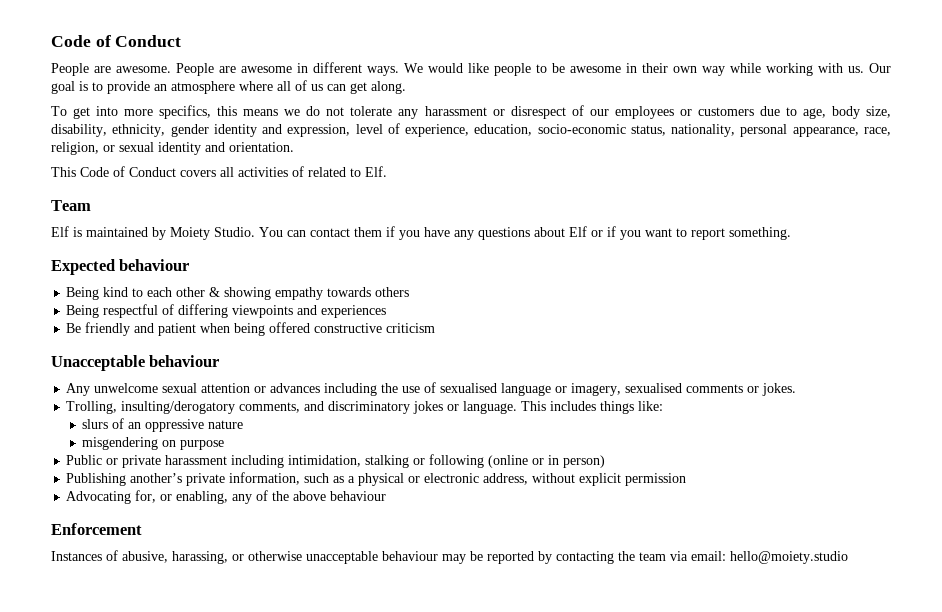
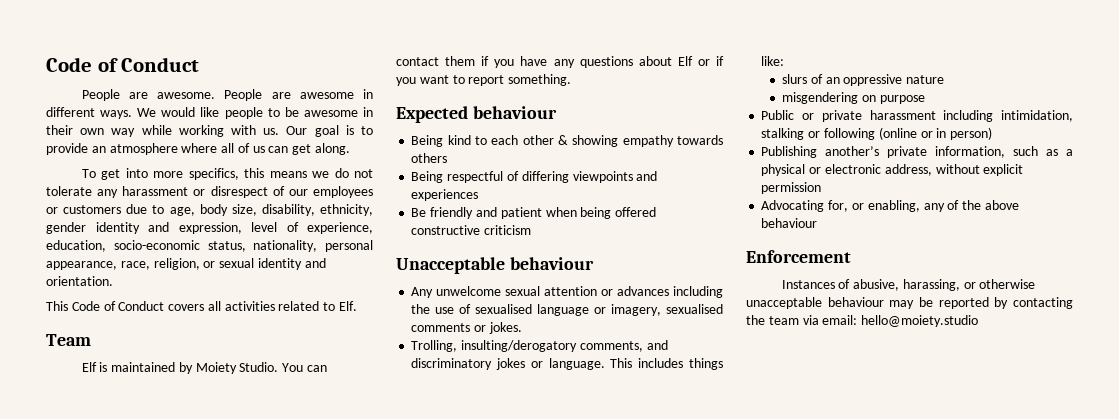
- This Code of Conduct covers all activities of related to Elf.
+ This Code of Conduct covers all activities related to Elf.

